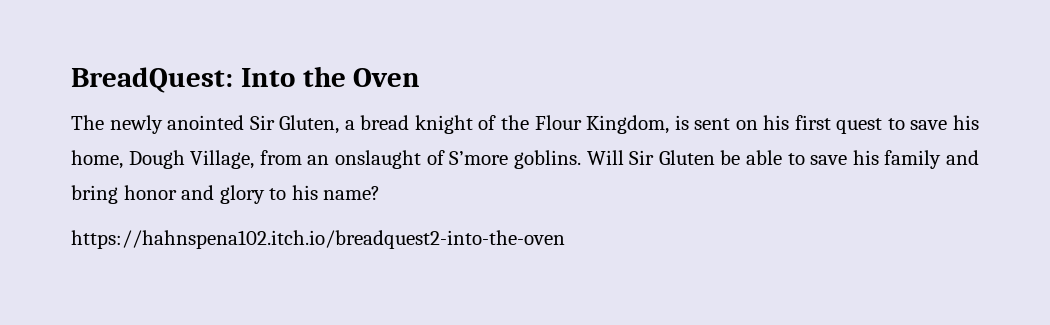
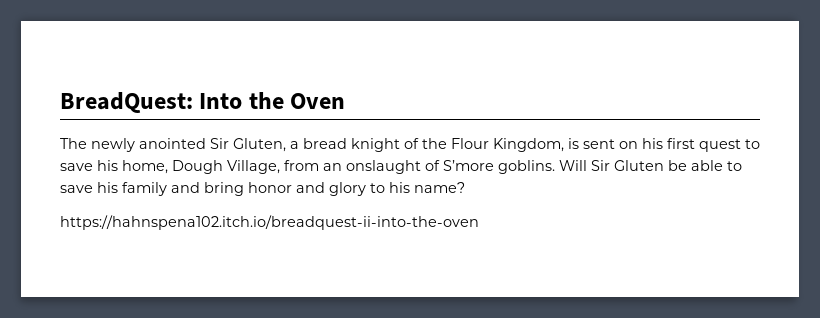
- https://hahnspena102.itch.io/breadquest2-into-the-oven
+ https://hahnspena102.itch.io/breadquest-ii-into-the-oven

